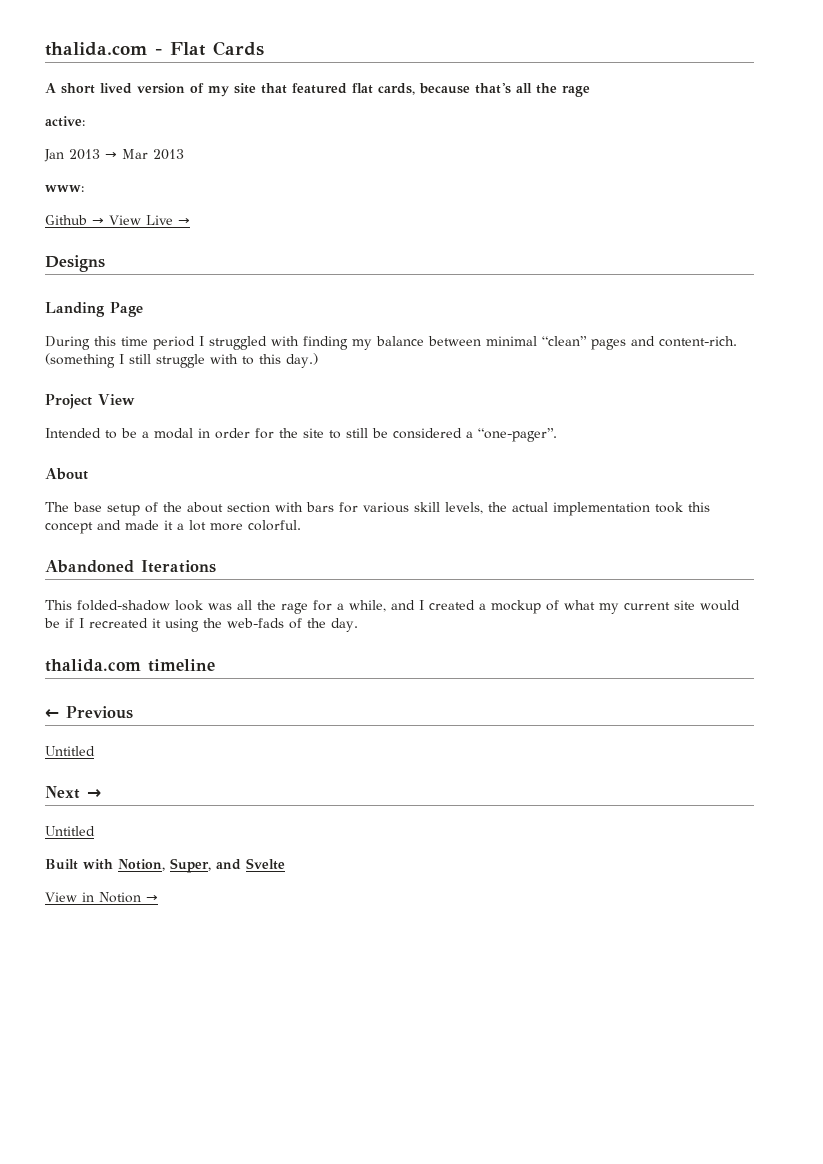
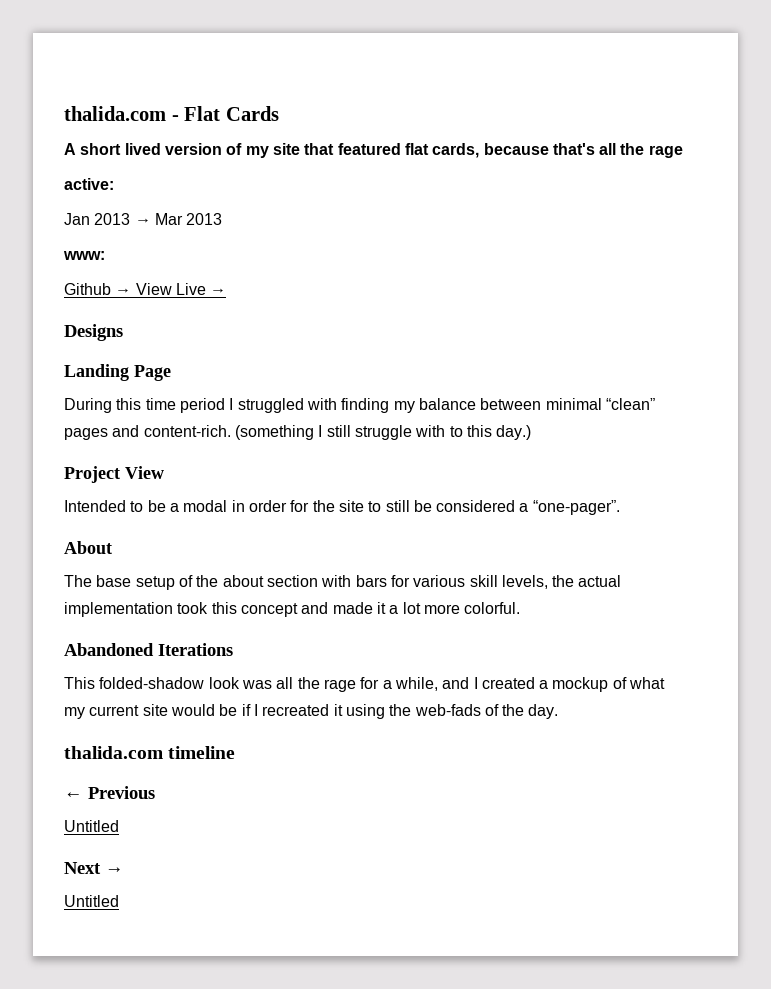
- Built with Notion, Super, and Svelte
- View in Notion →

